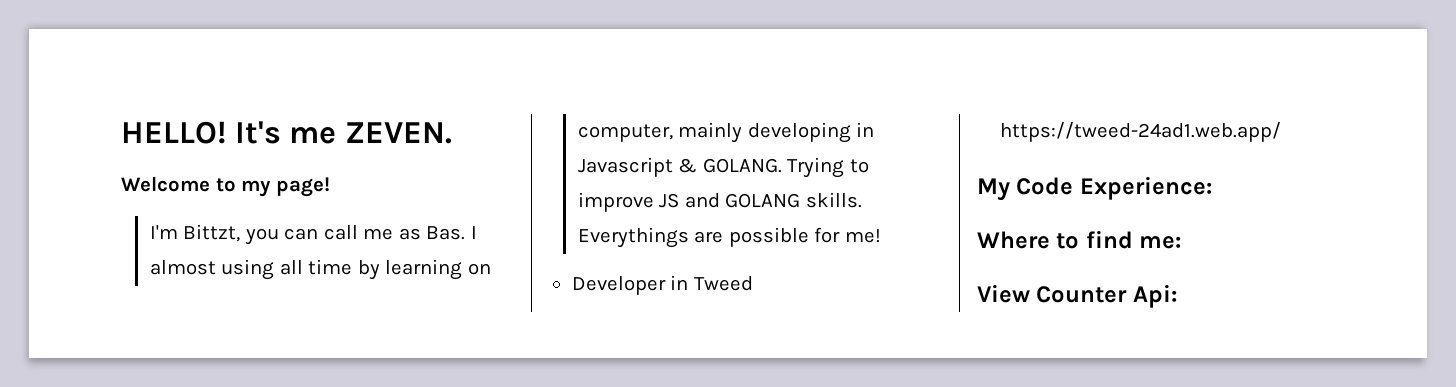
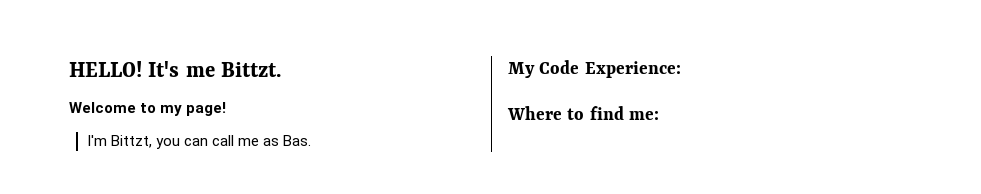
- It's me ZEVEN.
+ It's me Bittzt.
- I'm Bittzt, you can call me as Bas. I almost using all time by learning on computer, mainly developing in Javascript & GOLANG. Trying to improve JS and GOLANG skills. Everythings are possible for me!
- Developer in Tweed https://tweed-24ad1.web.app/
+ I'm Bittzt, you can call me as Bas.
- View Counter Api:

